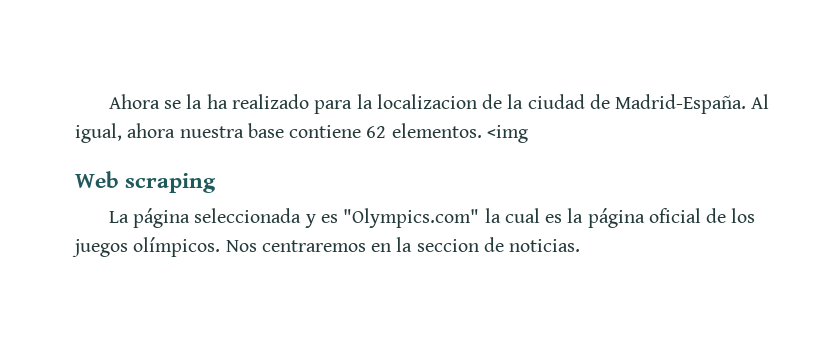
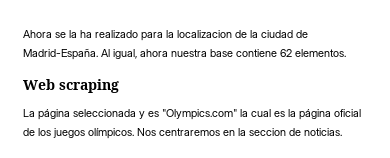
- <img

